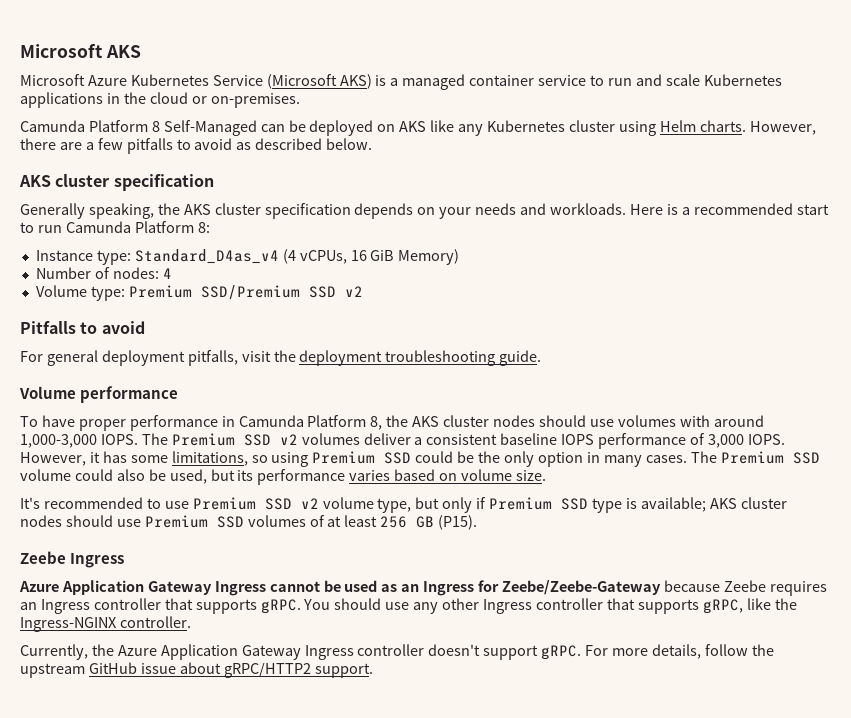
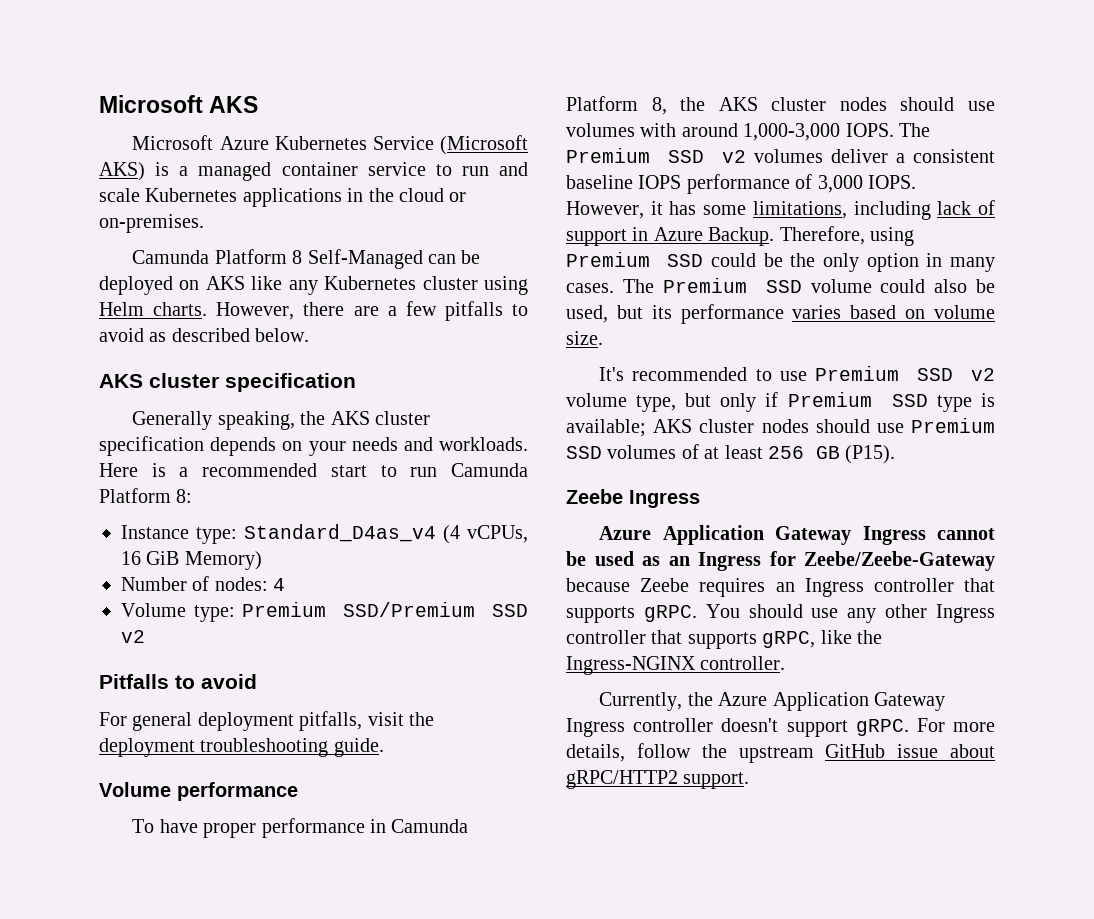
- However, it has some limitations, so using Premium SSD could be the only option in many cases.
+ However, it has some limitations, including lack of support in Azure Backup. Therefore, using Premium SSD could be the only option in many cases.

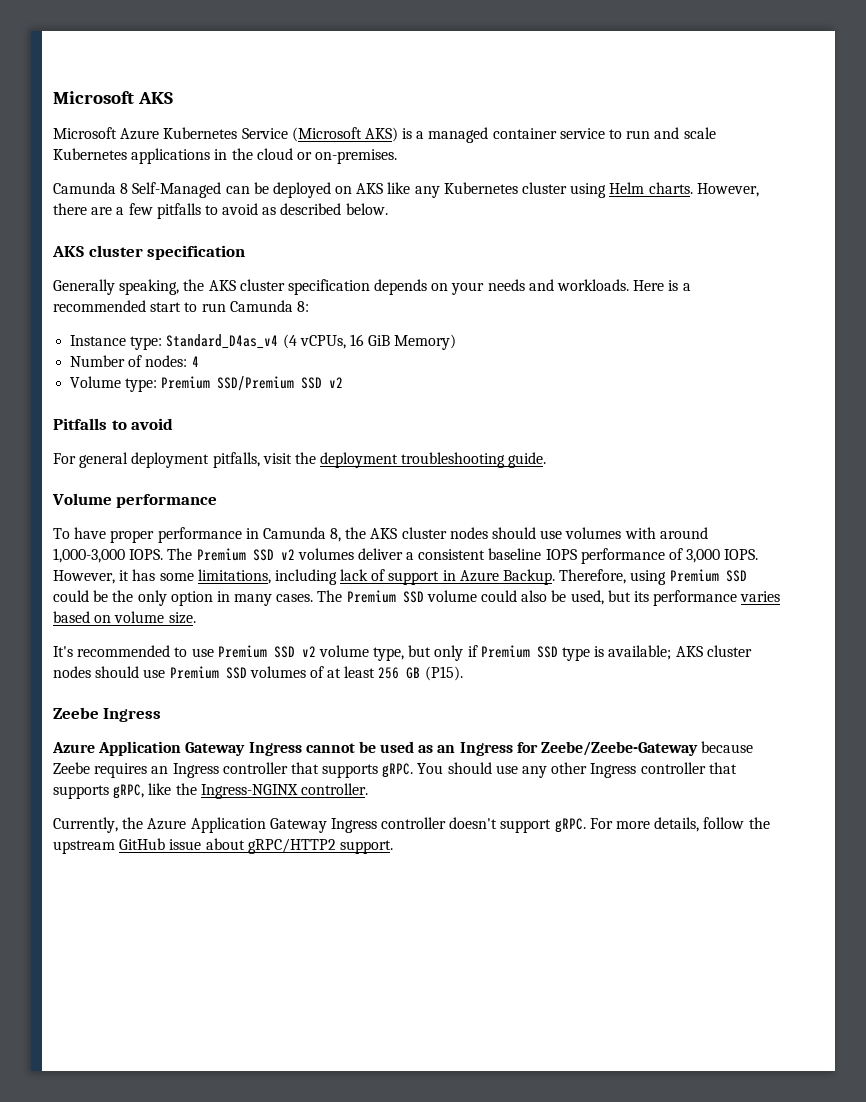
- Camunda Platform 8 Self-Managed can be deployed on AKS like any Kubernetes cluster using Helm charts.
+ Camunda 8 Self-Managed can be deployed on AKS like any Kubernetes cluster using Helm charts.
- Here is a recommended start to run Camunda Platform 8:
+ Here is a recommended start to run Camunda 8:
- To have proper performance in Camunda Platform 8, the AKS cluster nodes should use volumes with around 1,000-3,000 IOPS.
+ To have proper performance in Camunda 8, the AKS cluster nodes should use volumes with around 1,000-3,000 IOPS.

